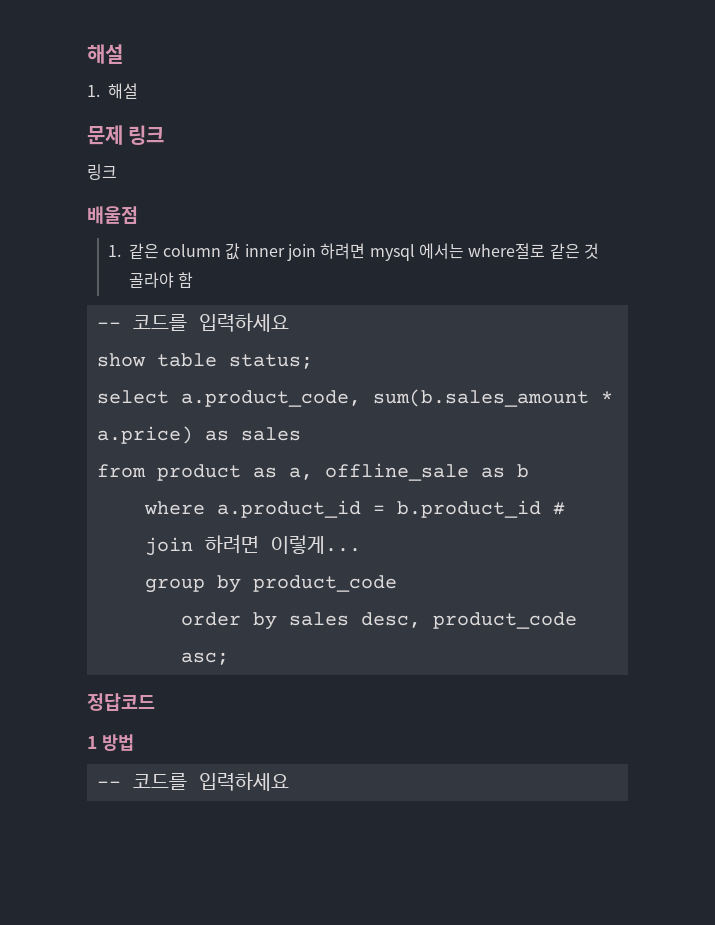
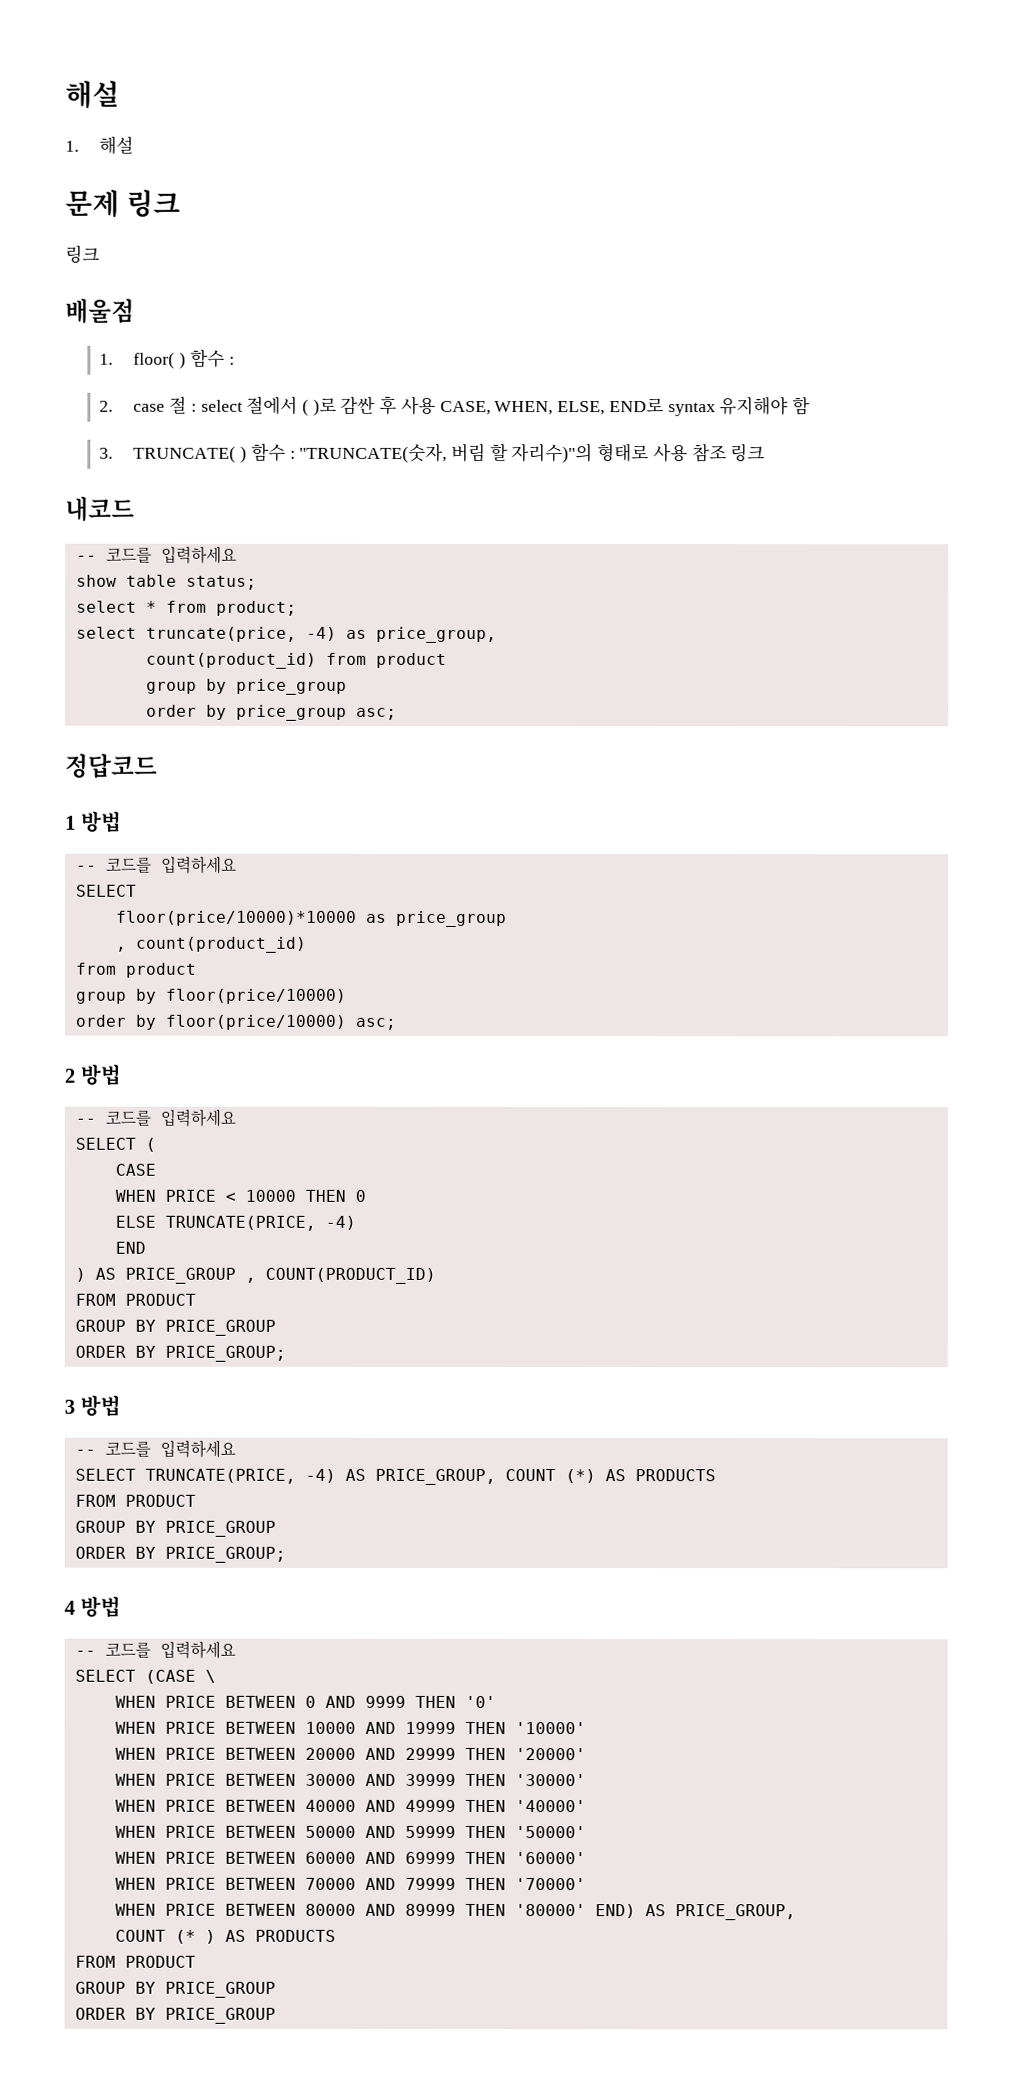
- 1. 같은 column 값 inner join 하려면 mysql 에서는 where절로 같은 것 골라야 함
+ 1. floor( ) 함수 :
+ 2. case 절 : select 절에서 ( )로 감싼 후 사용 CASE, WHEN, ELSE, END로 syntax 유지해야 함
+ 3. TRUNCATE( ) 함수 : "TRUNCATE(숫자, 버림 할 자리수)"의 형태로 사용 참조 링크
+ 내코드
- select a.product_code, sum(b.sales_amount * a.price) as sales
- from product as a, offline_sale as b
- where a.product_id = b.product_id # join 하려면 이렇게...
- group by product_code
- order by sales desc, product_code asc;
+ select * from product;
+ select truncate(price, -4) as price_group,
+ count(product_id) from product
+ group by price_group
+ order by price_group asc;
  1 방법
  -- 코드를 입력하세요
+ SELECT
+ floor(price/10000)*10000 as price_group
+ , count(product_id)
+ from product
+ group by floor(price/10000)
+ order by floor(price/10000) asc;
+ 2 방법
+ -- 코드를 입력하세요
+ SELECT (
+ CASE
+ WHEN PRICE < 10000 THEN 0
+ ELSE TRUNCATE(PRICE, -4)
+ END
+ ) AS PRICE_GROUP , COUNT(PRODUCT_ID)
+ FROM PRODUCT
+ GROUP BY PRICE_GROUP
+ ORDER BY PRICE_GROUP;
+ 3 방법
+ -- 코드를 입력하세요
+ SELECT TRUNCATE(PRICE, -4) AS PRICE_GROUP, COUNT (*) AS PRODUCTS
+ FROM PRODUCT
+ GROUP BY PRICE_GROUP
+ ORDER BY PRICE_GROUP;
+ 4 방법
+ -- 코드를 입력하세요
+ SELECT (CASE \
+ WHEN PRICE BETWEEN 0 AND 9999 THEN '0'
+ WHEN PRICE BETWEEN 10000 AND 19999 THEN '10000'
+ WHEN PRICE BETWEEN 20000 AND 29999 THEN '20000'
+ WHEN PRICE BETWEEN 30000 AND 39999 THEN '30000'
+ WHEN PRICE BETWEEN 40000 AND 49999 THEN '40000'
+ WHEN PRICE BETWEEN 50000 AND 59999 THEN '50000'
+ WHEN PRICE BETWEEN 60000 AND 69999 THEN '60000'
+ WHEN PRICE BETWEEN 70000 AND 79999 THEN '70000'
+ WHEN PRICE BETWEEN 80000 AND 89999 THEN '80000' END) AS PRICE_GROUP,
+ COUNT (* ) AS PRODUCTS
+ FROM PRODUCT
+ GROUP BY PRICE_GROUP
+ ORDER BY PRICE_GROUP

